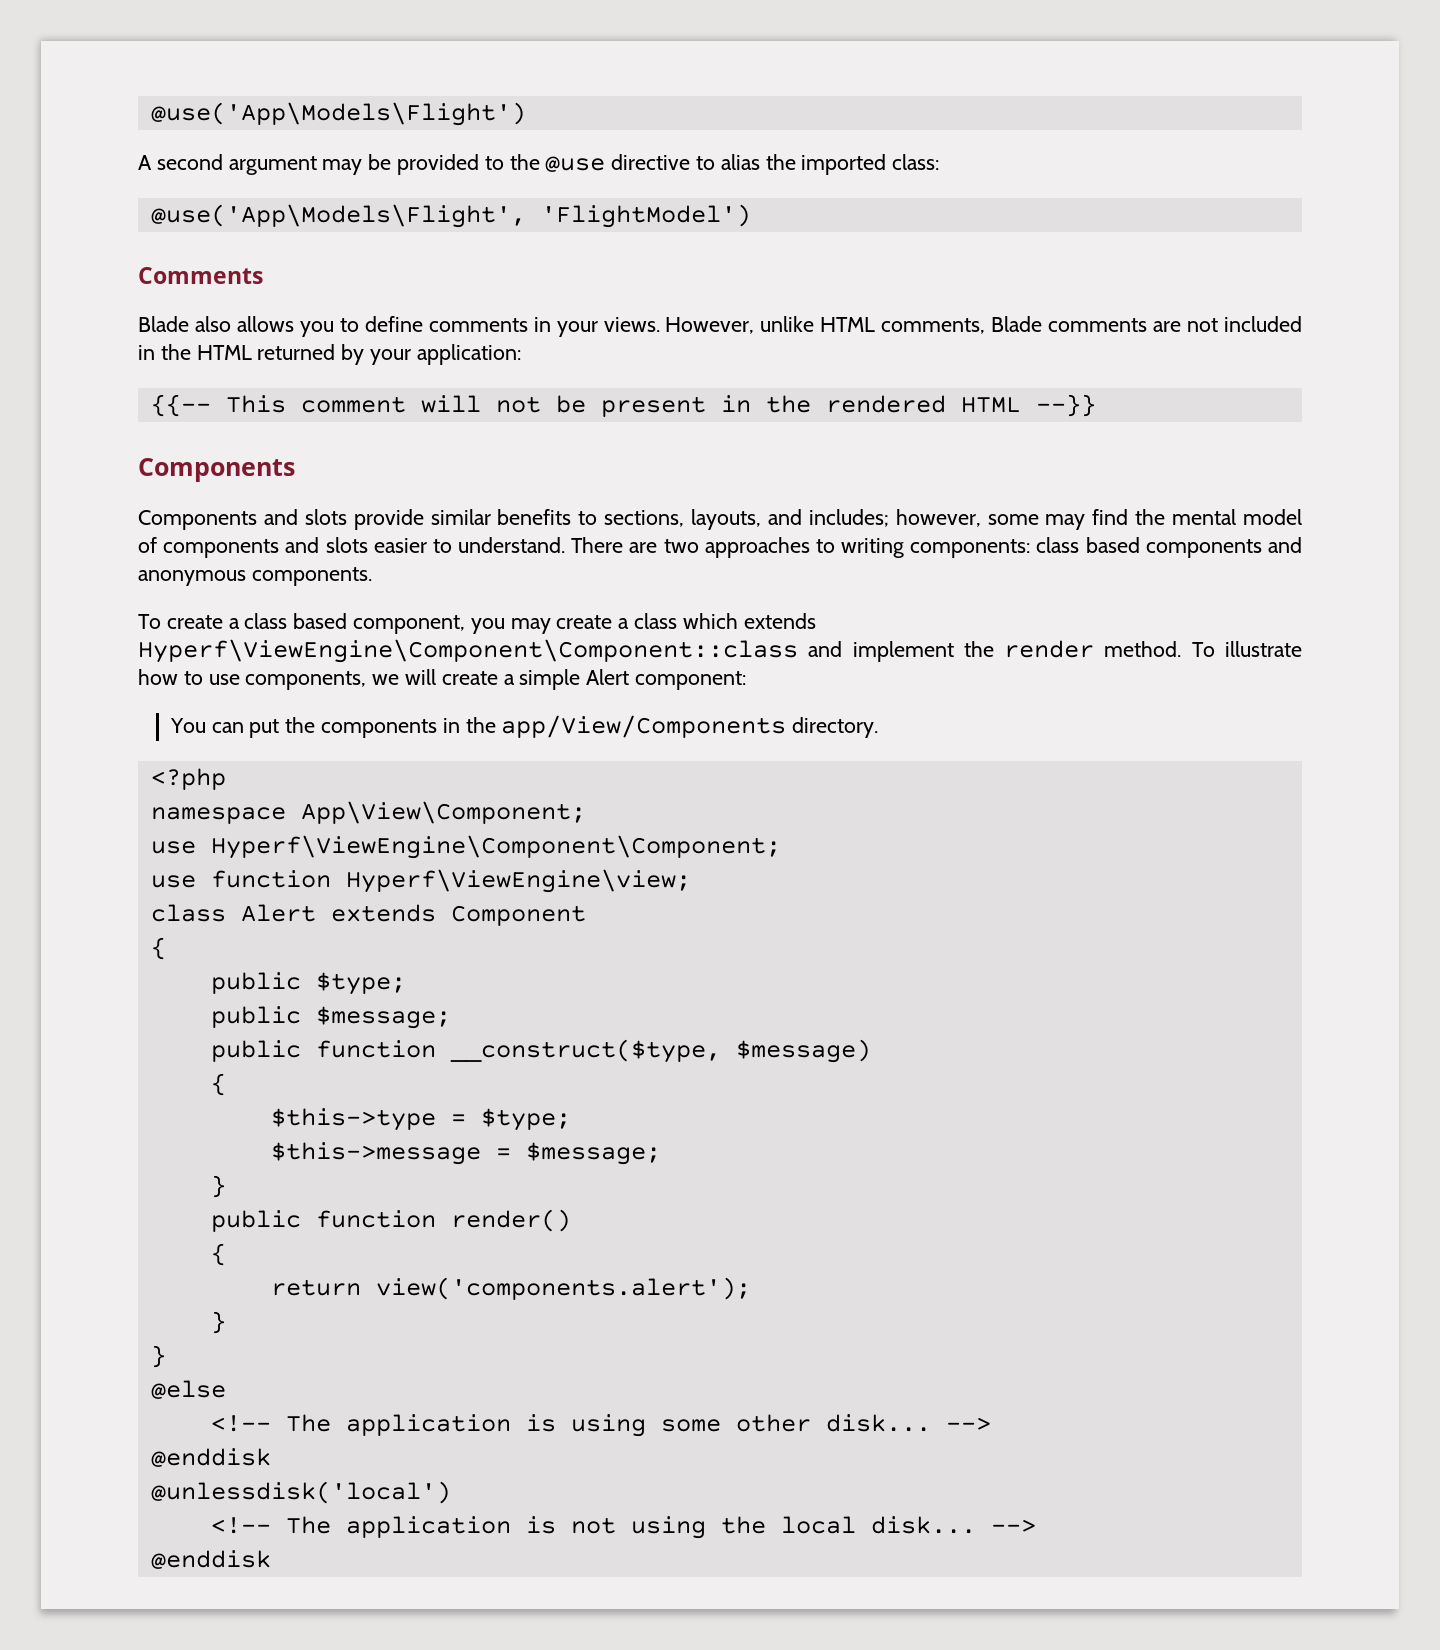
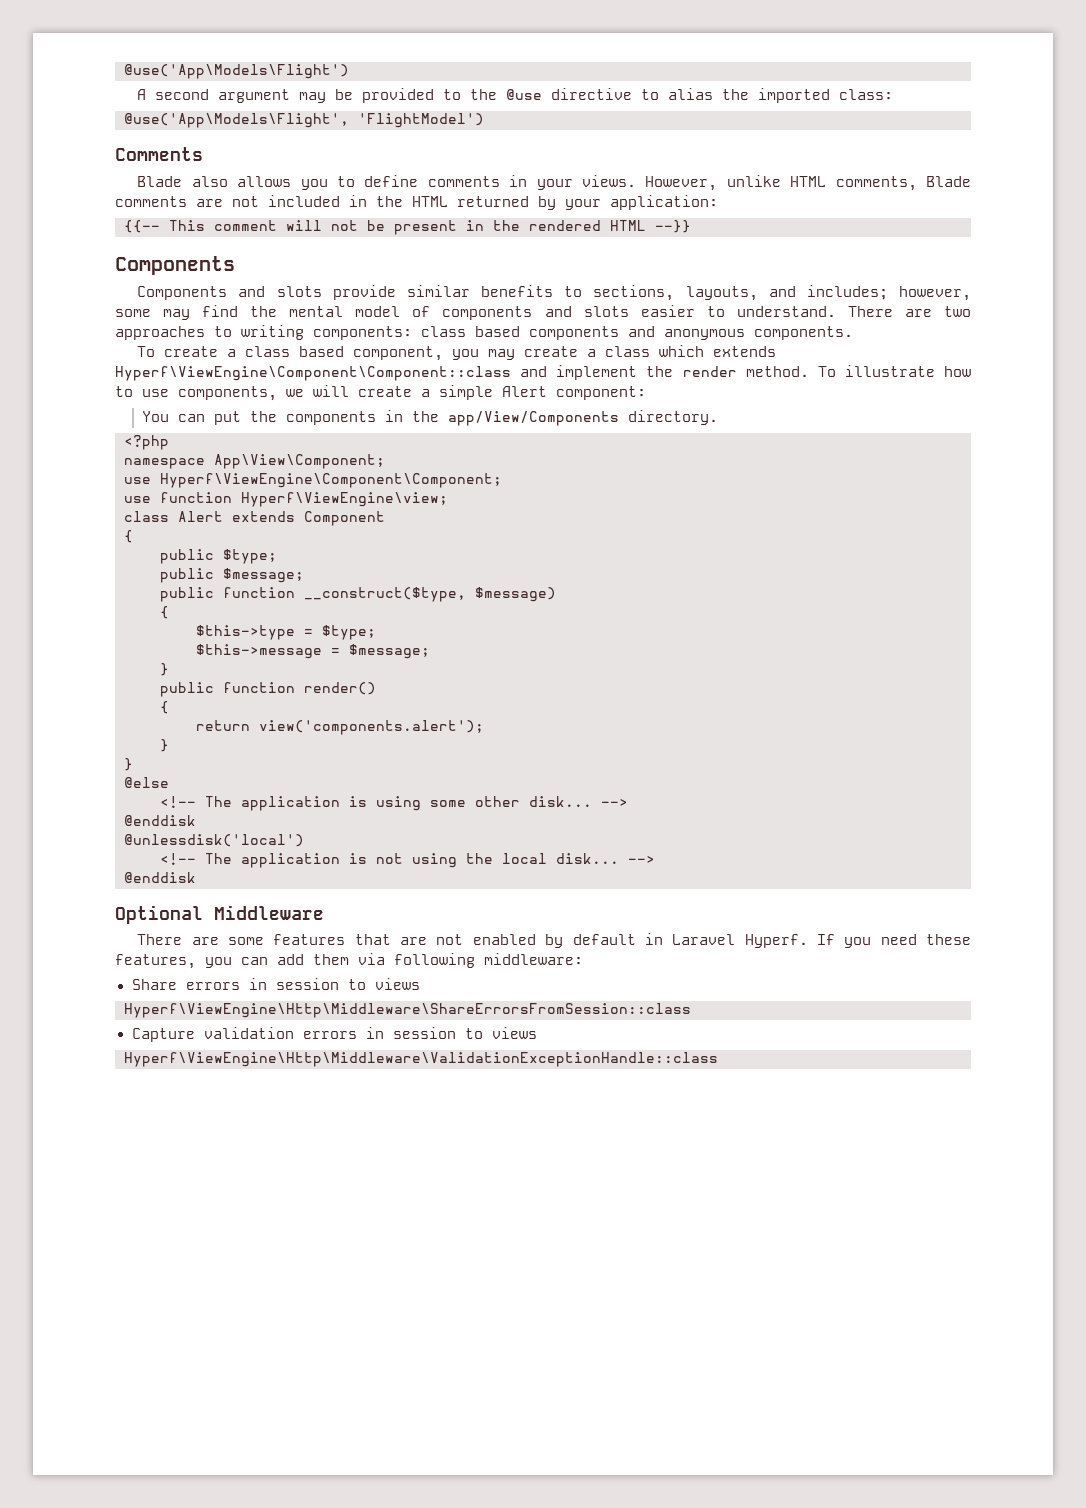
+ Optional Middleware
+ There are some features that are not enabled by default in Laravel Hyperf. If you need these features, you can add them via following middleware:
+ Share errors in session to views
+ Hyperf\ViewEngine\Http\Middleware\ShareErrorsFromSession::class
+ Capture validation errors in session to views
+ Hyperf\ViewEngine\Http\Middleware\ValidationExceptionHandle::class

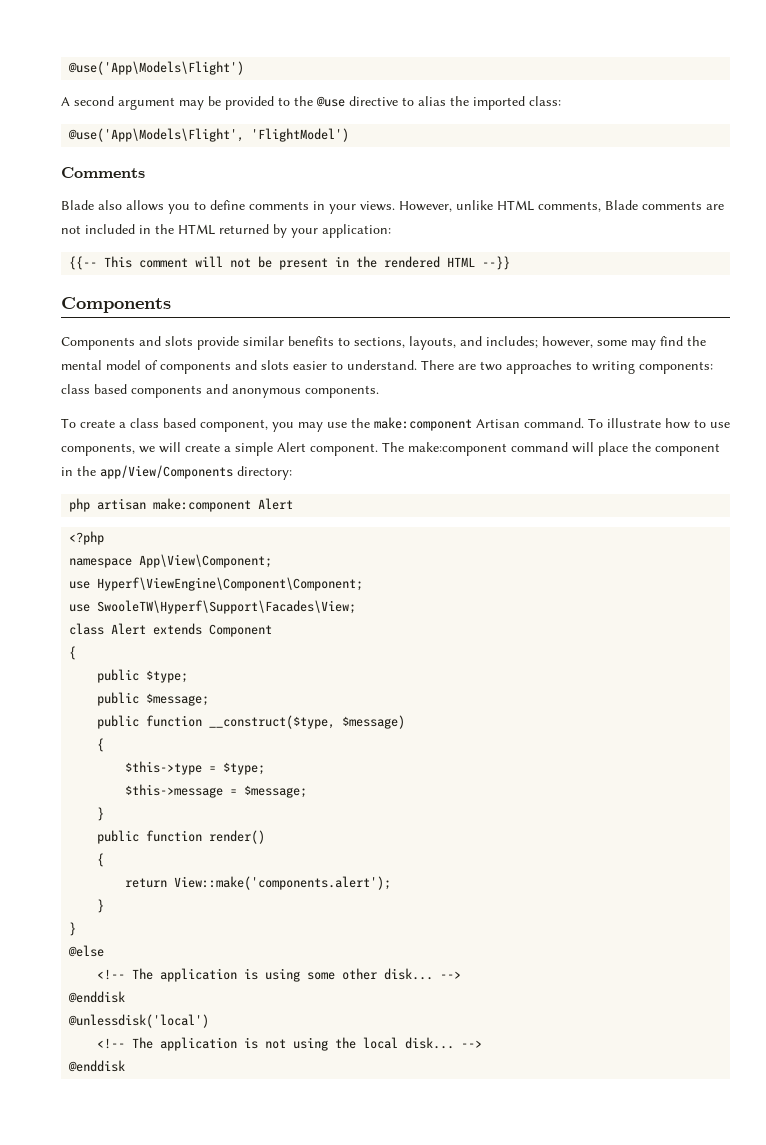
- To create a class based component, you may create a class which extends Hyperf\ViewEngine\Component\Component::class and implement the render method.
+ To create a class based component, you may use the make:component Artisan command.
- To illustrate how to use components, we will create a simple Alert component:
- You can put the components in the app/View/Components directory.
+ To illustrate how to use components, we will create a simple Alert component. The make:component command will place the component in the app/View/Components directory:
+ php artisan make:component Alert
- use function Hyperf\ViewEngine\view;
+ use SwooleTW\Hyperf\Support\Facades\View;
- return view('components.alert');
+ return View::make('components.alert');
- Optional Middleware
- There are some features that are not enabled by default in Laravel Hyperf. If you need these features, you can add them via following middleware:
- Share errors in session to views
- Hyperf\ViewEngine\Http\Middleware\ShareErrorsFromSession::class
- Capture validation errors in session to views
- Hyperf\ViewEngine\Http\Middleware\ValidationExceptionHandle::class

